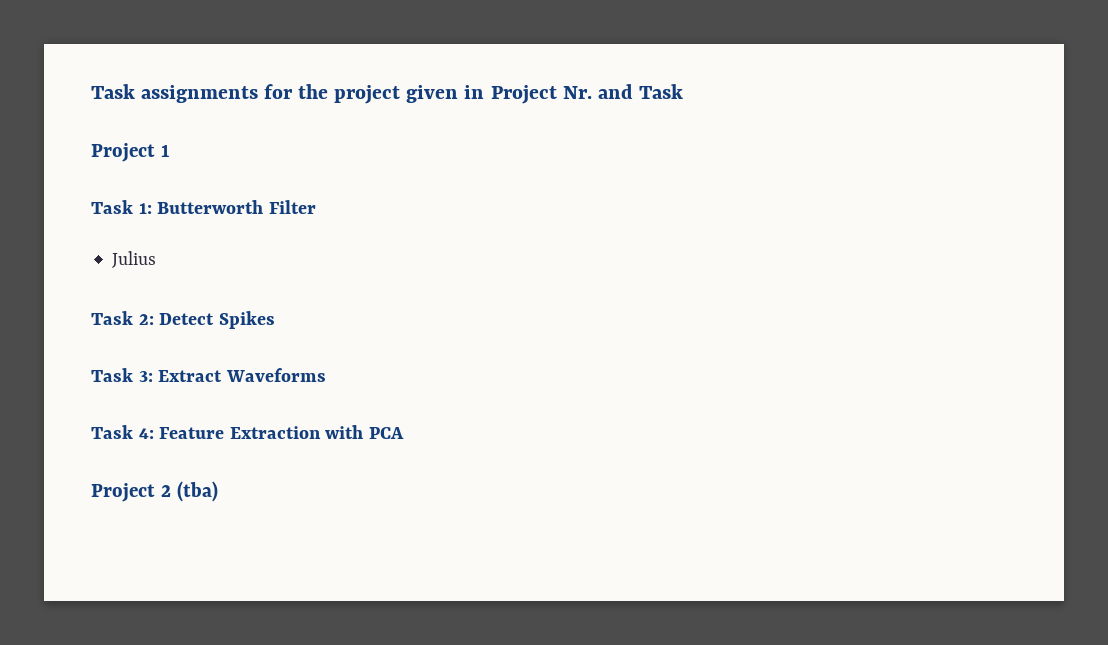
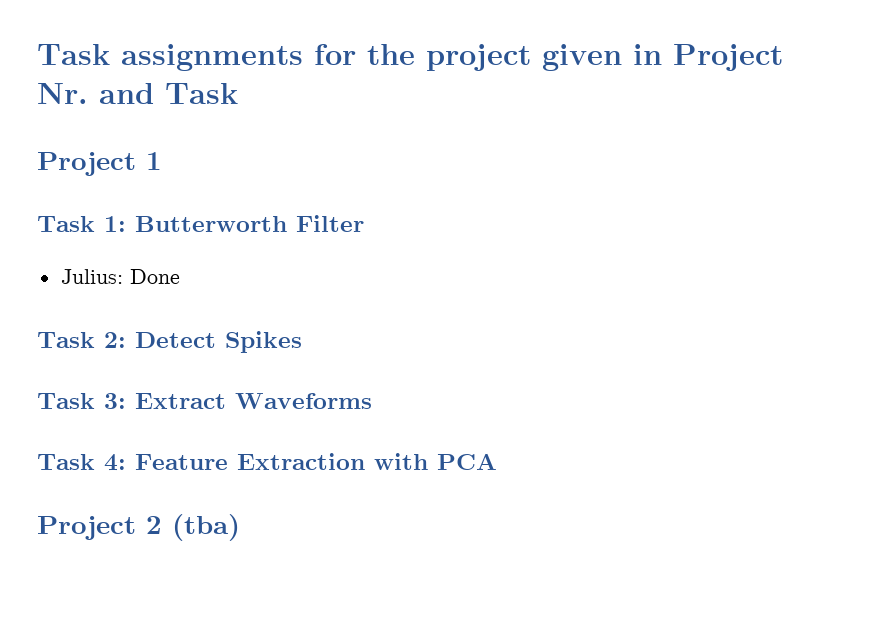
- Julius
+ Julius: Done

